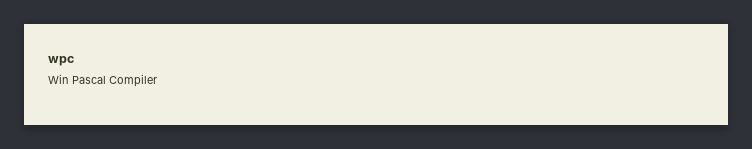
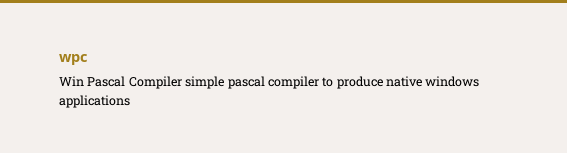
- Win Pascal Compiler
+ Win Pascal Compiler simple pascal compiler to produce native windows applications

